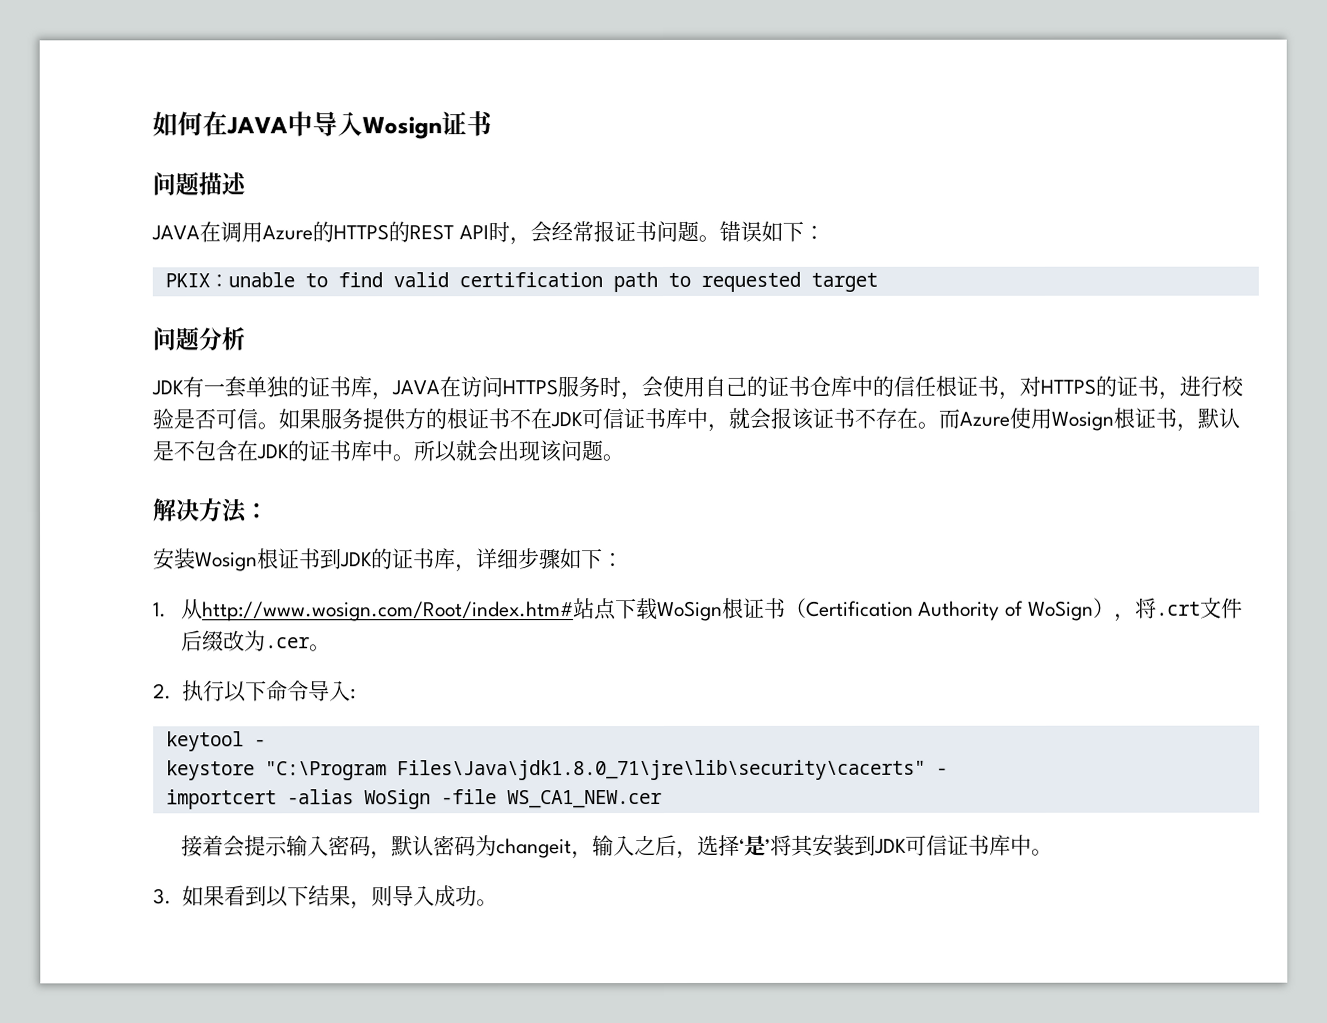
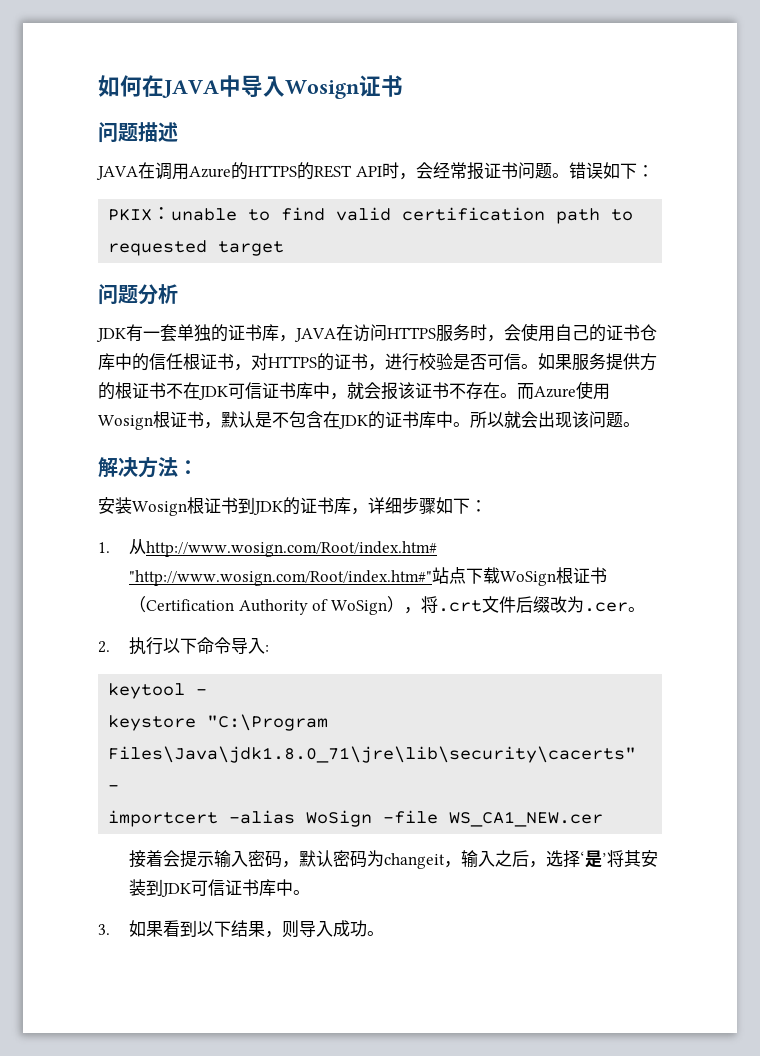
- 1.从http://www.wosign.com/Root/index.htm#站点下载WoSign根证书（Certification Authority of WoSign），将.crt文件后缀改为.cer。
+ 1.从http://www.wosign.com/Root/index.htm# "http://www.wosign.com/Root/index.htm#"站点下载WoSign根证书（Certification Authority of WoSign），将.crt文件后缀改为.cer。

